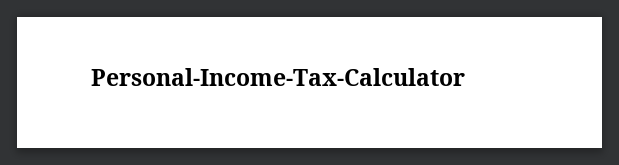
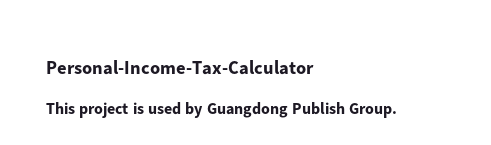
+ This project is used by Guangdong Publish Group.

